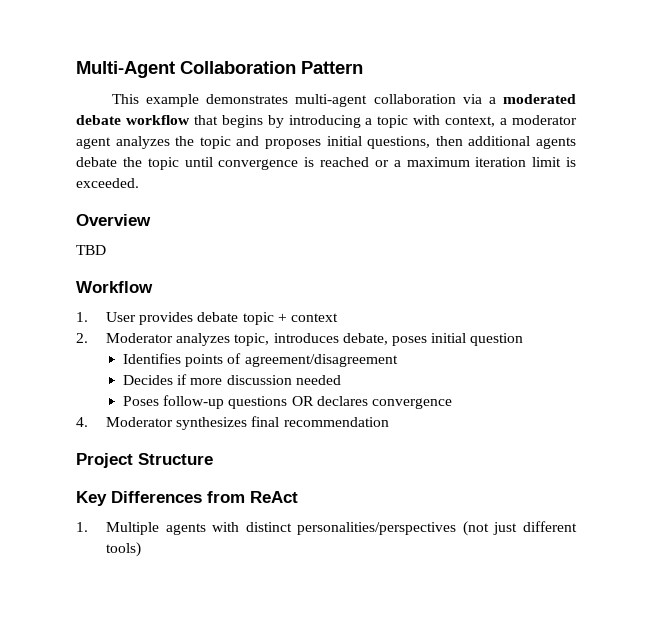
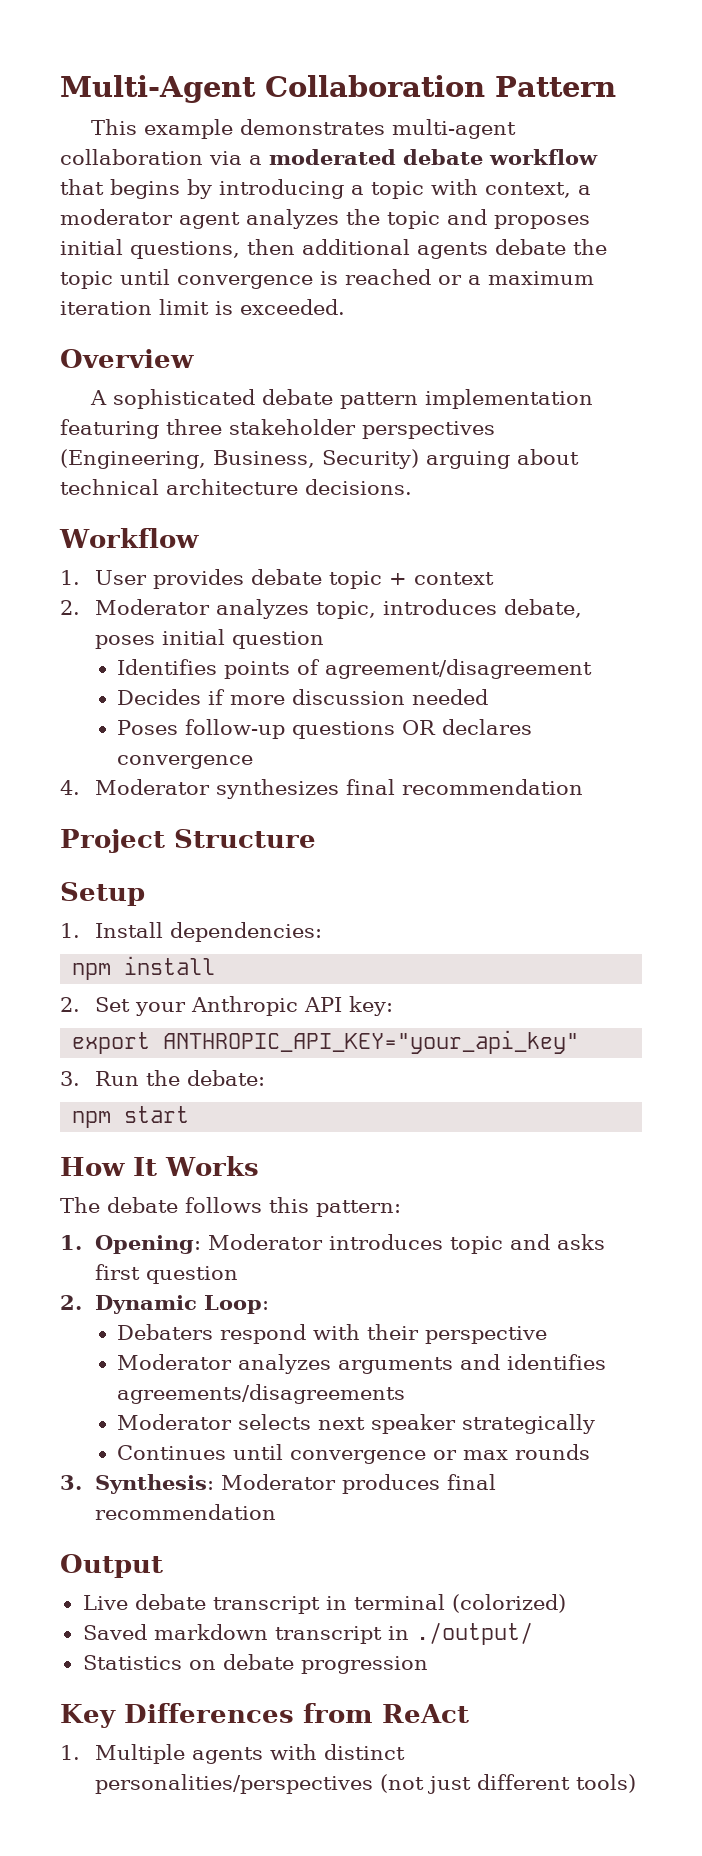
- TBD
+ A sophisticated debate pattern implementation featuring three stakeholder perspectives (Engineering, Business, Security) arguing about technical architecture decisions.
+ Setup
+ 1. Install dependencies:
+ npm install
+ 2. Set your Anthropic API key:
+ export ANTHROPIC_API_KEY="your_api_key"
+ 3. Run the debate:
+ npm start
+ How It Works
+ The debate follows this pattern:
+ 1. Opening: Moderator introduces topic and asks first question
+ 2. Dynamic Loop:
+ Debaters respond with their perspective
+ Moderator analyzes arguments and identifies agreements/disagreements
+ Moderator selects next speaker strategically
+ Continues until convergence or max rounds
+ 3. Synthesis: Moderator produces final recommendation
+ Output
+ Live debate transcript in terminal (colorized)
+ Saved markdown transcript in ./output/
+ Statistics on debate progression

